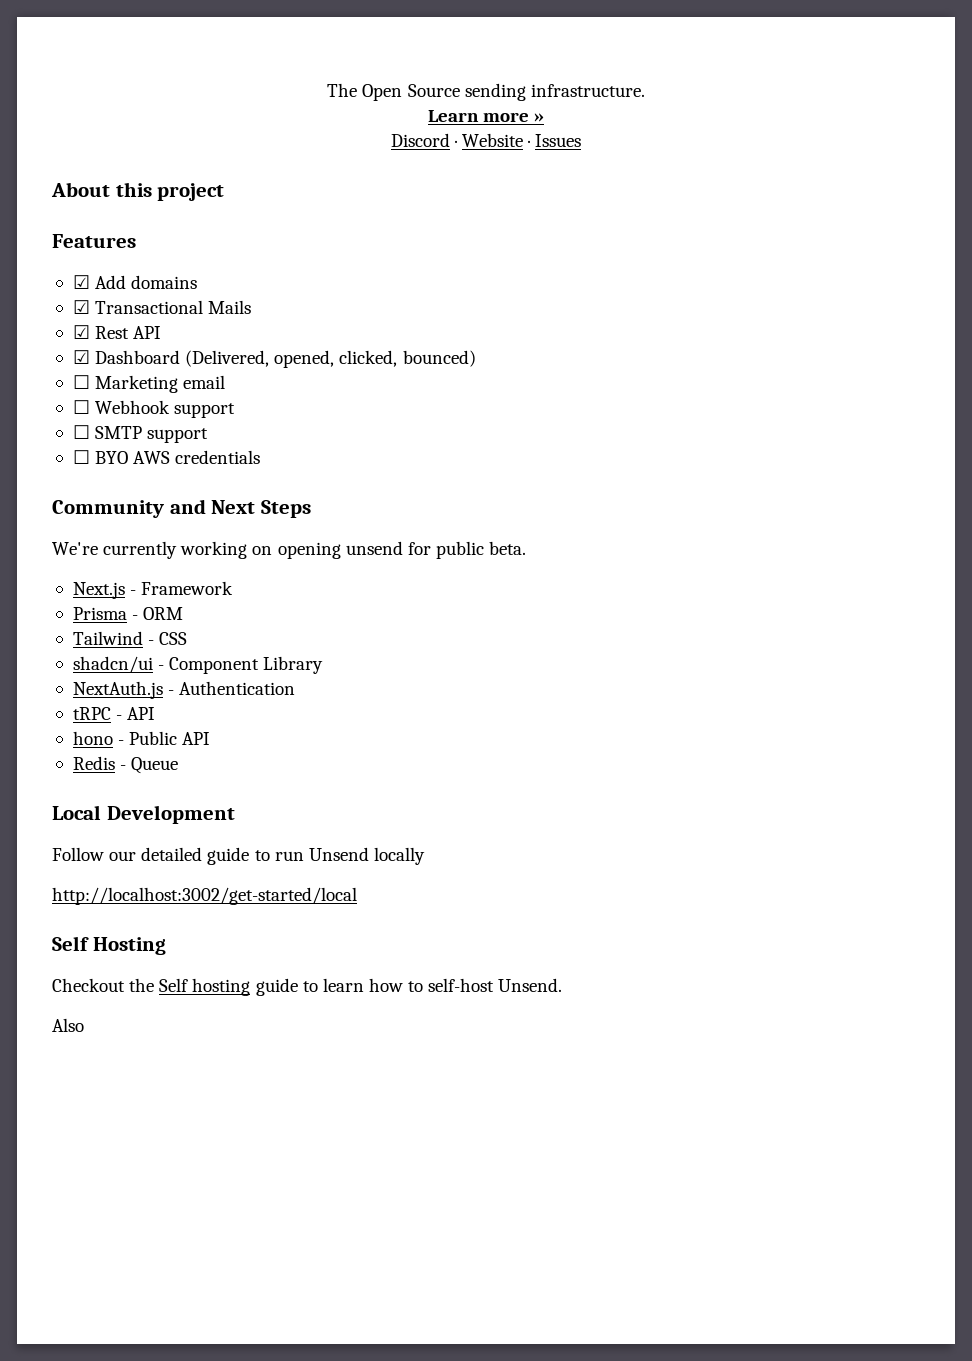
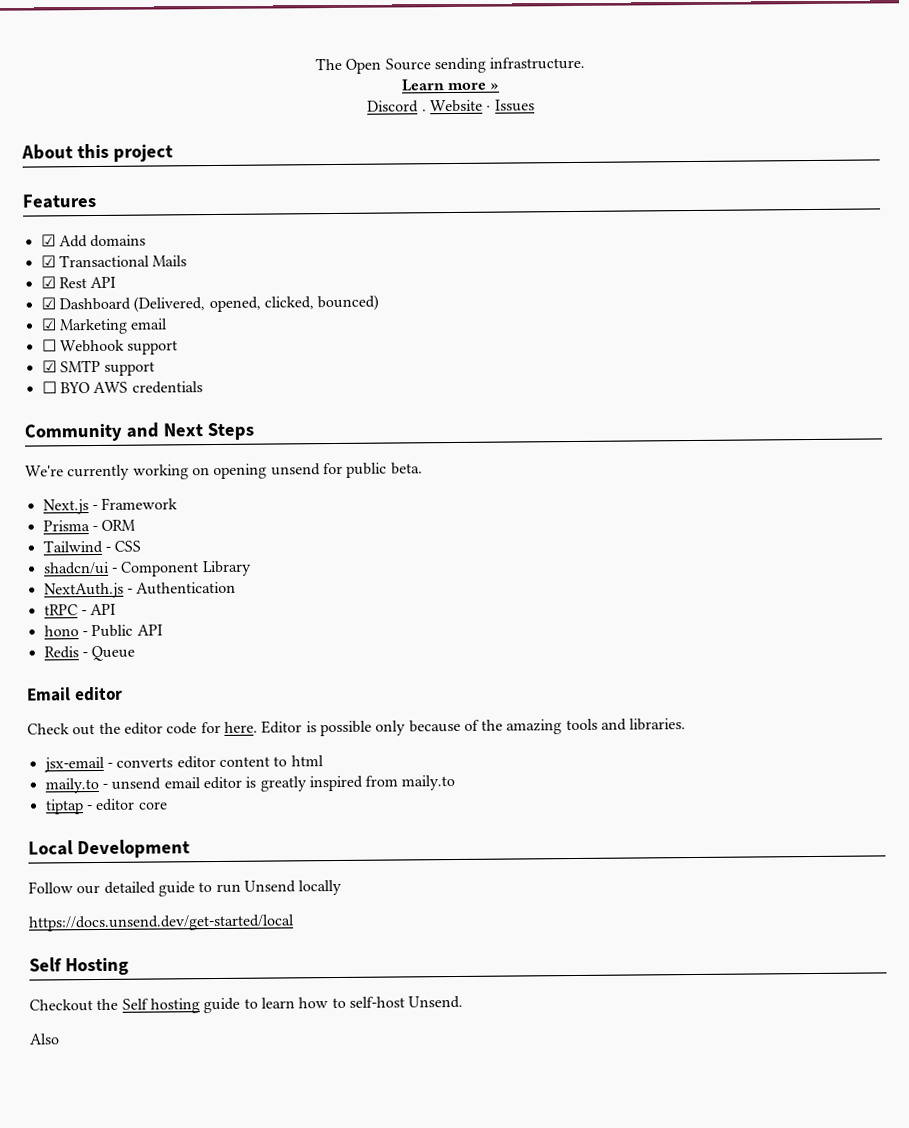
- Discord · Website · Issues
+ Discord . Website · Issues
- ☐ Marketing email
+ ☑ Marketing email
- ☐ SMTP support
+ ☑ SMTP support
+ Email editor
+ Check out the editor code for here. Editor is possible only because of the amazing tools and libraries.
+ jsx-email - converts editor content to html
+ maily.to - unsend email editor is greatly inspired from maily.to
+ tiptap - editor core
- http://localhost:3002/get-started/local
+ https://docs.unsend.dev/get-started/local

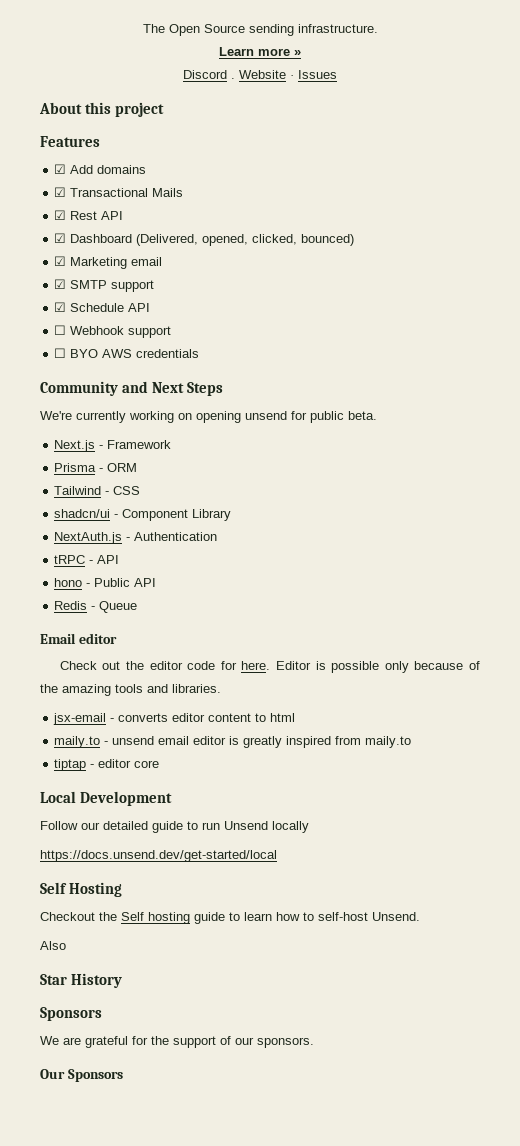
- ☐ Webhook support
+ ☑ SMTP support
- ☑ SMTP support
+ ☑ Schedule API
+ ☐ Webhook support
+ Star History
+ Sponsors
+ We are grateful for the support of our sponsors.
+ Our Sponsors

